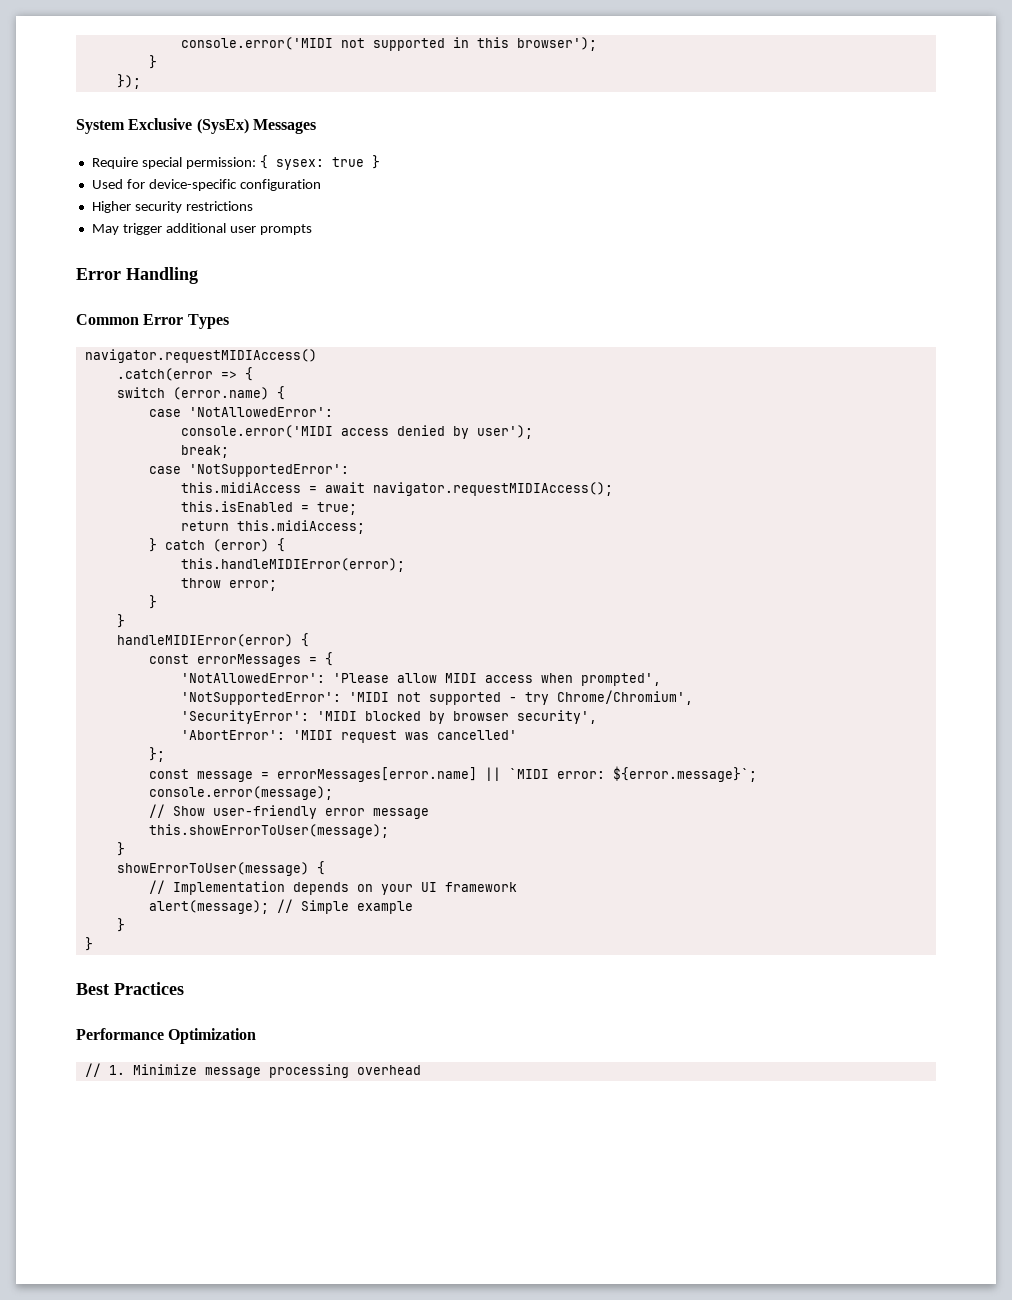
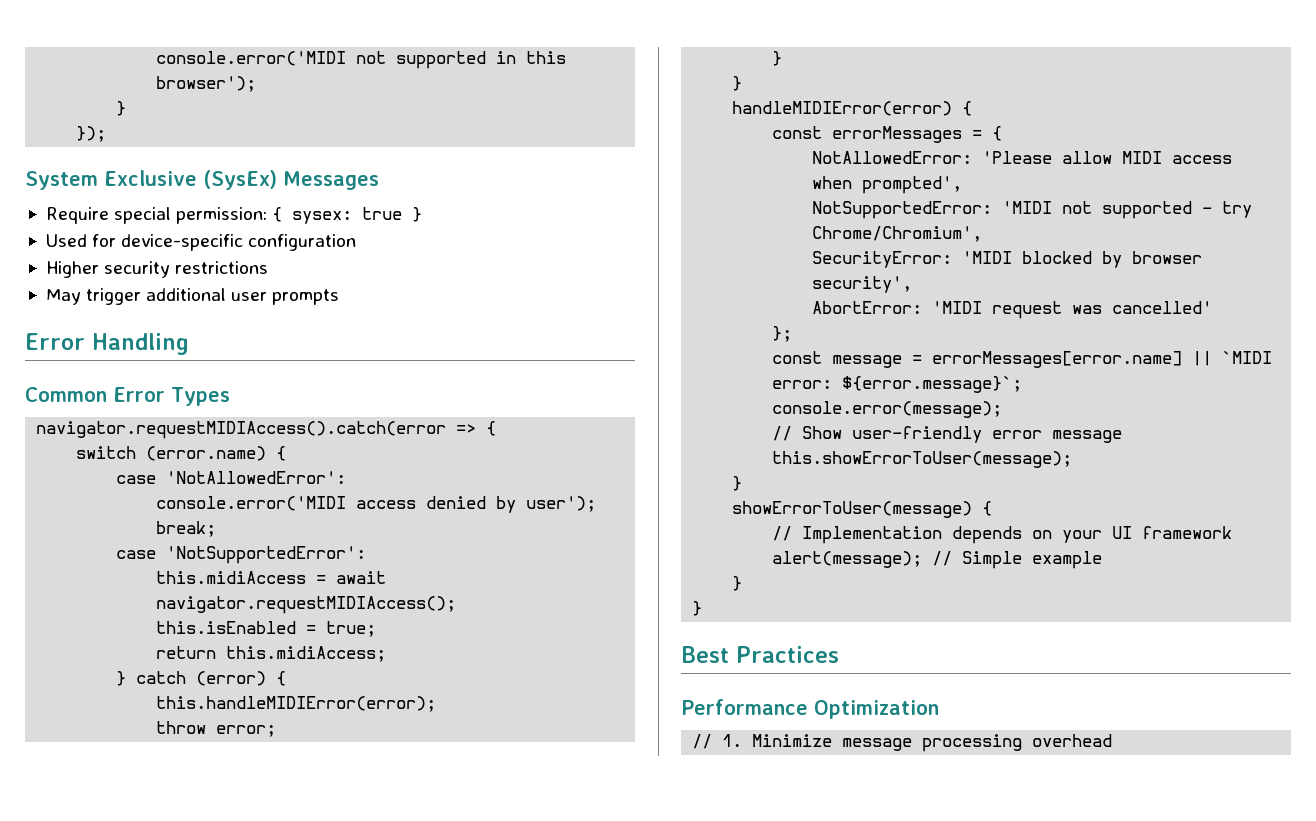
- navigator.requestMIDIAccess()
- .catch(error => {
+ navigator.requestMIDIAccess().catch(error => {
- 'NotAllowedError': 'Please allow MIDI access when prompted',
+ NotAllowedError: 'Please allow MIDI access when prompted',
- 'NotSupportedError': 'MIDI not supported - try Chrome/Chromium',
+ NotSupportedError: 'MIDI not supported - try Chrome/Chromium',
- 'SecurityError': 'MIDI blocked by browser security',
+ SecurityError: 'MIDI blocked by browser security',
- 'AbortError': 'MIDI request was cancelled'
+ AbortError: 'MIDI request was cancelled'

